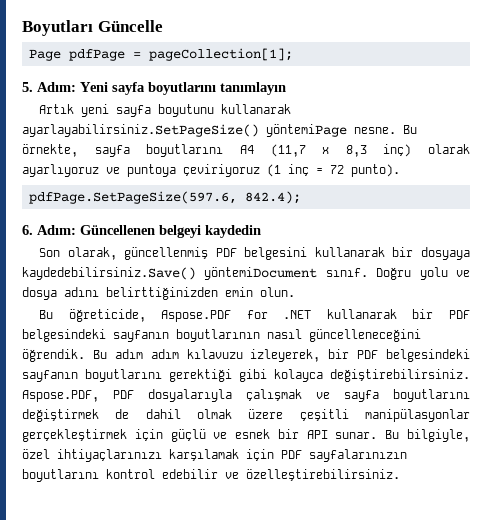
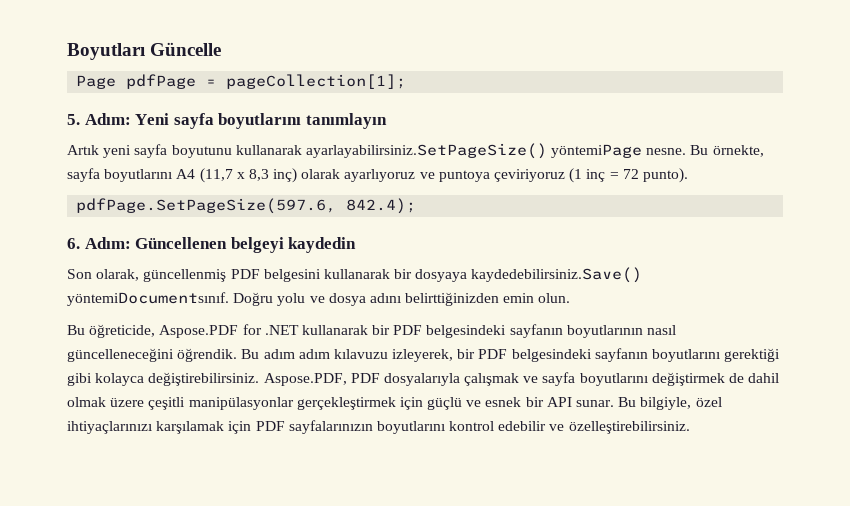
- Son olarak, güncellenmiş PDF belgesini kullanarak bir dosyaya kaydedebilirsiniz.Save() yöntemiDocument sınıf.
+ Son olarak, güncellenmiş PDF belgesini kullanarak bir dosyaya kaydedebilirsiniz.Save() yöntemiDocumentsınıf.

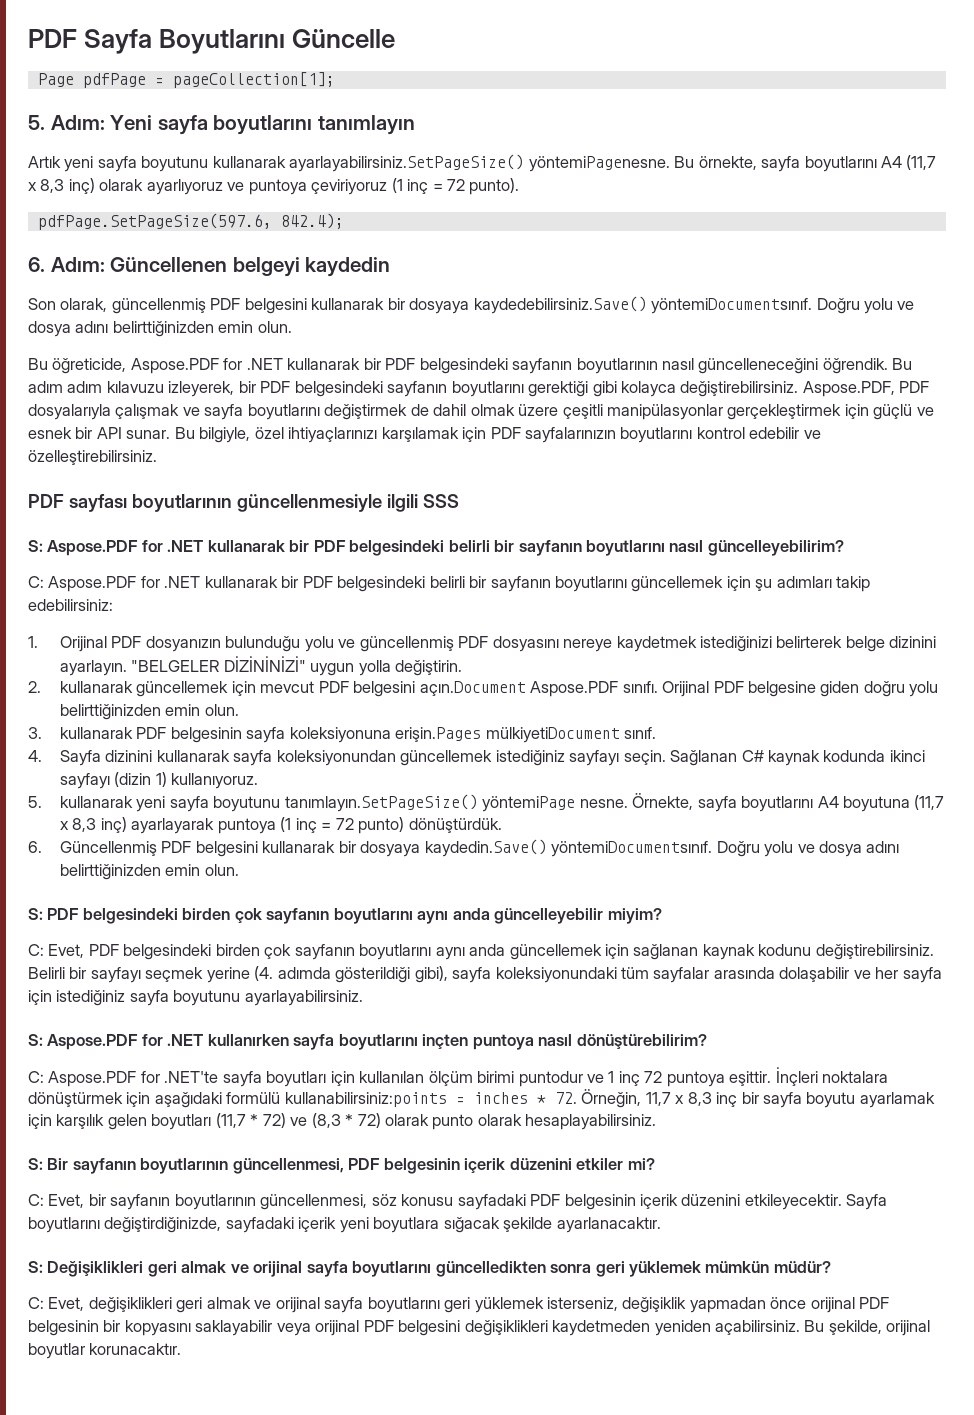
- Boyutları Güncelle
+ PDF Sayfa Boyutlarını Güncelle
- Artık yeni sayfa boyutunu kullanarak ayarlayabilirsiniz.SetPageSize() yöntemiPage nesne.
+ Artık yeni sayfa boyutunu kullanarak ayarlayabilirsiniz.SetPageSize() yöntemiPagenesne.
+ PDF sayfası boyutlarının güncellenmesiyle ilgili SSS
+ S: Aspose.PDF for .NET kullanarak bir PDF belgesindeki belirli bir sayfanın boyutlarını nasıl güncelleyebilirim?
+ C: Aspose.PDF for .NET kullanarak bir PDF belgesindeki belirli bir sayfanın boyutlarını güncellemek için şu adımları takip edebilirsiniz:
+ 1. Orijinal PDF dosyanızın bulunduğu yolu ve güncellenmiş PDF dosyasını nereye kaydetmek istediğinizi belirterek belge dizinini ayarlayın. "BELGELER DİZİNİNİZİ" uygun yolla değiştirin.
+ 2. kullanarak güncellemek için mevcut PDF belgesini açın.Document Aspose.PDF sınıfı. Orijinal PDF belgesine giden doğru yolu belirttiğinizden emin olun.
+ 3. kullanarak PDF belgesinin sayfa koleksiyonuna erişin.Pages mülkiyetiDocument sınıf.
+ 4. Sayfa dizinini kullanarak sayfa koleksiyonundan güncellemek istediğiniz sayfayı seçin. Sağlanan C# kaynak kodunda ikinci sayfayı (dizin 1) kullanıyoruz.
+ 5. kullanarak yeni sayfa boyutunu tanımlayın.SetPageSize() yöntemiPage nesne. Örnekte, sayfa boyutlarını A4 boyutuna (11,7 x 8,3 inç) ayarlayarak puntoya (1 inç = 72 punto) dönüştürdük.
+ 6. Güncellenmiş PDF belgesini kullanarak bir dosyaya kaydedin.Save() yöntemiDocumentsınıf. Doğru yolu ve dosya adını belirttiğinizden emin olun.
+ S: PDF belgesindeki birden çok sayfanın boyutlarını aynı anda güncelleyebilir miyim?
+ C: Evet, PDF belgesindeki birden çok sayfanın boyutlarını aynı anda güncellemek için sağlanan kaynak kodunu değiştirebilirsiniz. Belirli bir sayfayı seçmek yerine (4. adımda gösterildiği gibi), sayfa koleksiyonundaki tüm sayfalar arasında dolaşabilir ve her sayfa için istediğiniz sayfa boyutunu ayarlayabilirsiniz.
+ S: Aspose.PDF for .NET kullanırken sayfa boyutlarını inçten puntoya nasıl dönüştürebilirim?
+ C: Aspose.PDF for .NET'te sayfa boyutları için kullanılan ölçüm birimi puntodur ve 1 inç 72 puntoya eşittir. İnçleri noktalara dönüştürmek için aşağıdaki formülü kullanabilirsiniz:points = inches * 72. Örneğin, 11,7 x 8,3 inç bir sayfa boyutu ayarlamak için karşılık gelen boyutları (11,7 * 72) ve (8,3 * 72) olarak punto olarak hesaplayabilirsiniz.
+ S: Bir sayfanın boyutlarının güncellenmesi, PDF belgesinin içerik düzenini etkiler mi?
+ C: Evet, bir sayfanın boyutlarının güncellenmesi, söz konusu sayfadaki PDF belgesinin içerik düzenini etkileyecektir. Sayfa boyutlarını değiştirdiğinizde, sayfadaki içerik yeni boyutlara sığacak şekilde ayarlanacaktır.
+ S: Değişiklikleri geri almak ve orijinal sayfa boyutlarını güncelledikten sonra geri yüklemek mümkün müdür?
+ C: Evet, değişiklikleri geri almak ve orijinal sayfa boyutlarını geri yüklemek isterseniz, değişiklik yapmadan önce orijinal PDF belgesinin bir kopyasını saklayabilir veya orijinal PDF belgesini değişiklikleri kaydetmeden yeniden açabilirsiniz. Bu şekilde, orijinal boyutlar korunacaktır.

